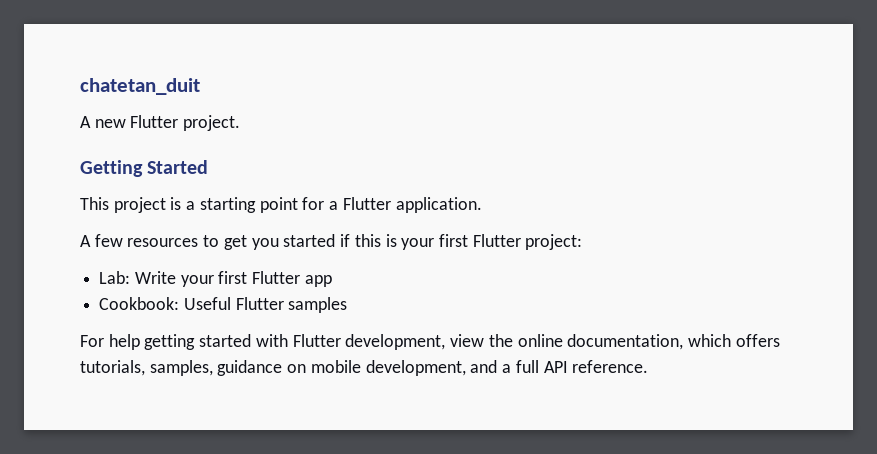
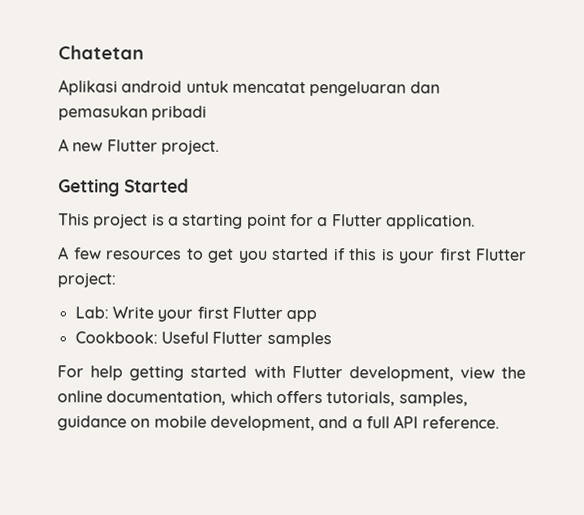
- chatetan_duit
+ Chatetan
+ Aplikasi android untuk mencatat pengeluaran dan pemasukan pribadi

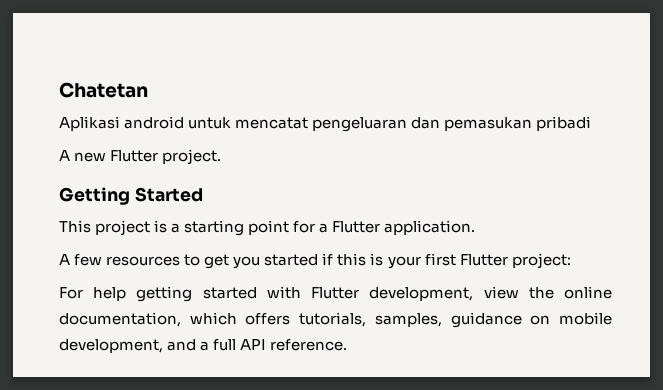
- Lab: Write your first Flutter app
- Cookbook: Useful Flutter samples

